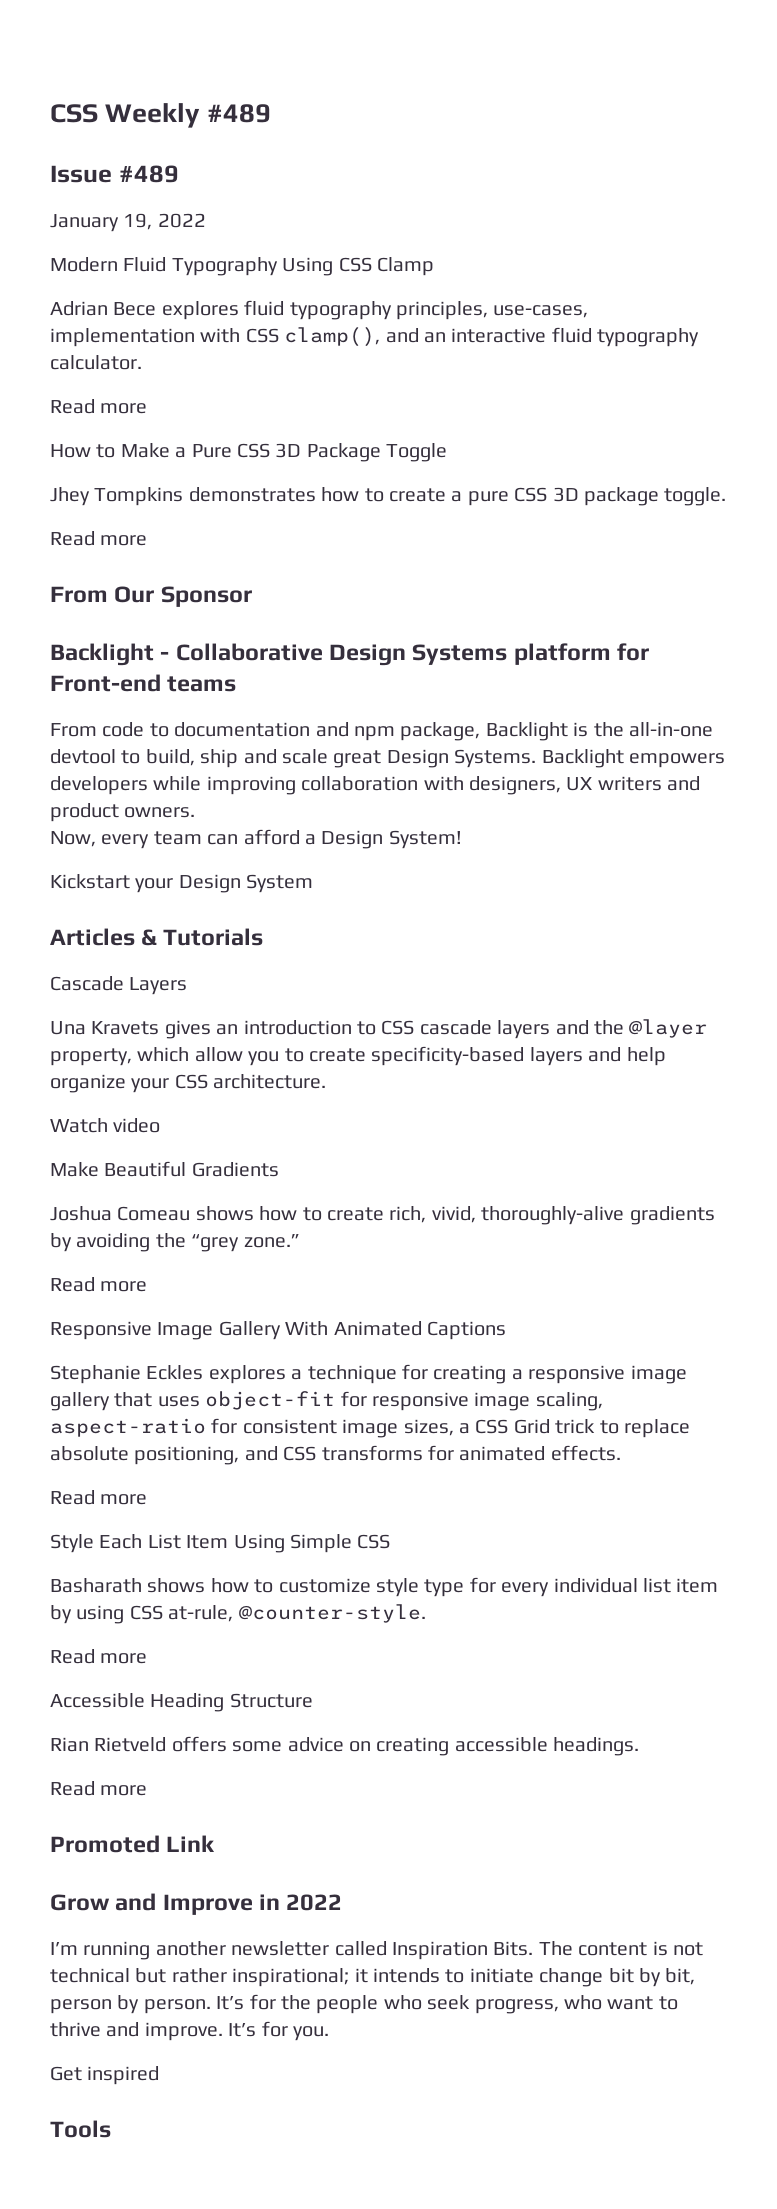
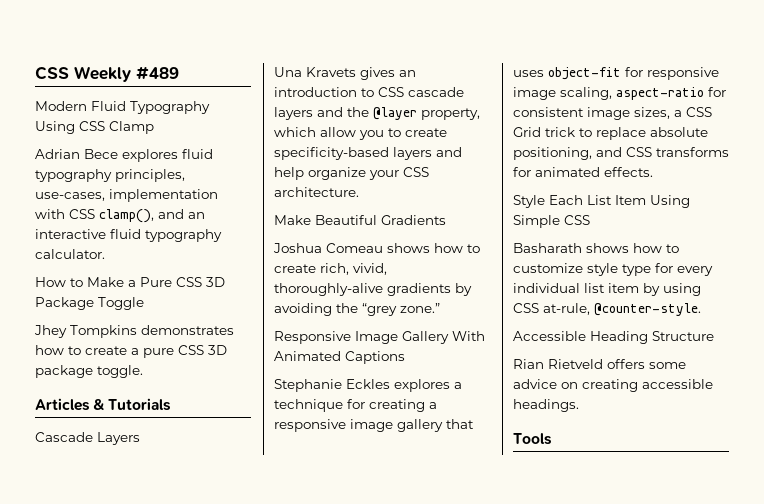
- Issue #489
- January 19, 2022
  Adrian Bece explores fluid typography principles, use-cases, implementation with CSS clamp(), and an interactive fluid typography calculator.
- Read more
  Jhey Tompkins demonstrates how to create a pure CSS 3D package toggle.
- Read more
- From Our Sponsor
- Backlight - Collaborative Design Systems platform for Front-end teams
- From code to documentation and npm package, Backlight is the all-in-one devtool to build, ship and scale great Design Systems. Backlight empowers developers while improving collaboration with designers, UX writers and product owners.
- Now, every team can afford a Design System!
- Kickstart your Design System
- Watch video
  Joshua Comeau shows how to create rich, vivid, thoroughly-alive gradients by avoiding the “grey zone.”
- Read more
  Stephanie Eckles explores a technique for creating a responsive image gallery that uses object-fit for responsive image scaling, aspect-ratio for consistent image sizes, a CSS Grid trick to replace absolute positioning, and CSS transforms for animated effects.
- Read more
  Basharath shows how to customize style type for every individual list item by using CSS at-rule, @counter-style.
- Read more
  Rian Rietveld offers some advice on creating accessible headings.
- Read more
- Promoted Link
- Grow and Improve in 2022
- I’m running another newsletter called Inspiration Bits. The content is not technical but rather inspirational; it intends to initiate change bit by bit, person by person. It’s for the people who seek progress, who want to thrive and improve. It’s for you.
- Get inspired

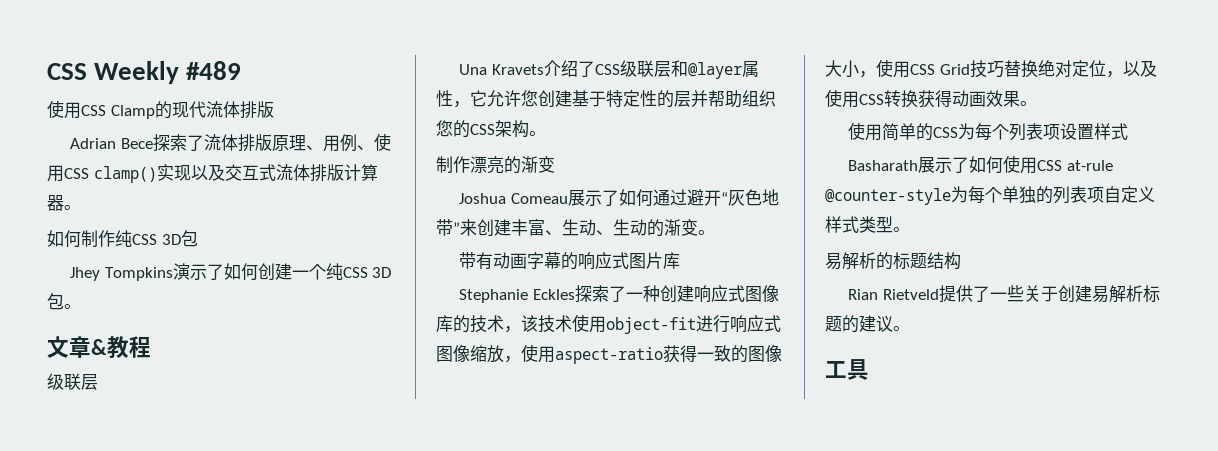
- Modern Fluid Typography Using CSS Clamp
+ 使用CSS Clamp的现代流体排版
- Adrian Bece explores fluid typography principles, use-cases, implementation with CSS clamp(), and an interactive fluid typography calculator.
- How to Make a Pure CSS 3D Package Toggle
- Jhey Tompkins demonstrates how to create a pure CSS 3D package toggle.
- Articles & Tutorials
- Cascade Layers
- Una Kravets gives an introduction to CSS cascade layers and the @layer property, which allow you to create specificity-based layers and help organize your CSS architecture.
- Make Beautiful Gradients
- Joshua Comeau shows how to create rich, vivid, thoroughly-alive gradients by avoiding the “grey zone.”
- Responsive Image Gallery With Animated Captions
- Stephanie Eckles explores a technique for creating a responsive image gallery that uses object-fit for responsive image scaling, aspect-ratio for consistent image sizes, a CSS Grid trick to replace absolute positioning, and CSS transforms for animated effects.
- Style Each List Item Using Simple CSS
- Basharath shows how to customize style type for every individual list item by using CSS at-rule, @counter-style.
- Accessible Heading Structure
- Rian Rietveld offers some advice on creating accessible headings.
- Tools
+ Adrian Bece探索了流体排版原理、用例、使用CSS clamp()实现以及交互式流体排版计算器。
+ 如何制作纯CSS 3D包
+ Jhey Tompkins演示了如何创建一个纯CSS 3D包。
+ 文章&教程
+ 级联层
+ Una Kravets介绍了CSS级联层和@layer属性，它允许您创建基于特定性的层并帮助组织您的CSS架构。
+ 制作漂亮的渐变
+ Joshua Comeau展示了如何通过避开“灰色地带”来创建丰富、生动、生动的渐变。
+ 带有动画字幕的响应式图片库
+ Stephanie Eckles探索了一种创建响应式图像库的技术，该技术使用object-fit进行响应式图像缩放，使用aspect-ratio获得一致的图像大小，使用CSS Grid技巧替换绝对定位，以及使用CSS转换获得动画效果。
+ 使用简单的CSS为每个列表项设置样式
+ Basharath展示了如何使用CSS at-rule @counter-style为每个单独的列表项自定义样式类型。
+ 易解析的标题结构
+ Rian Rietveld提供了一些关于创建易解析标题的建议。
+ 工具

